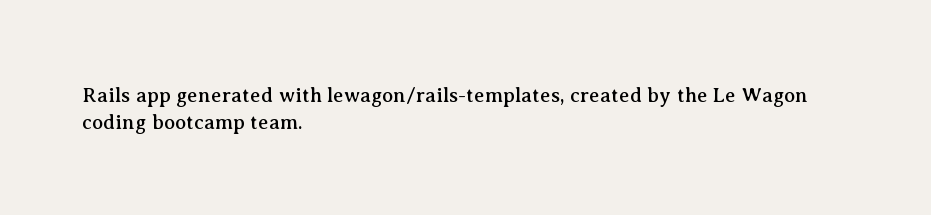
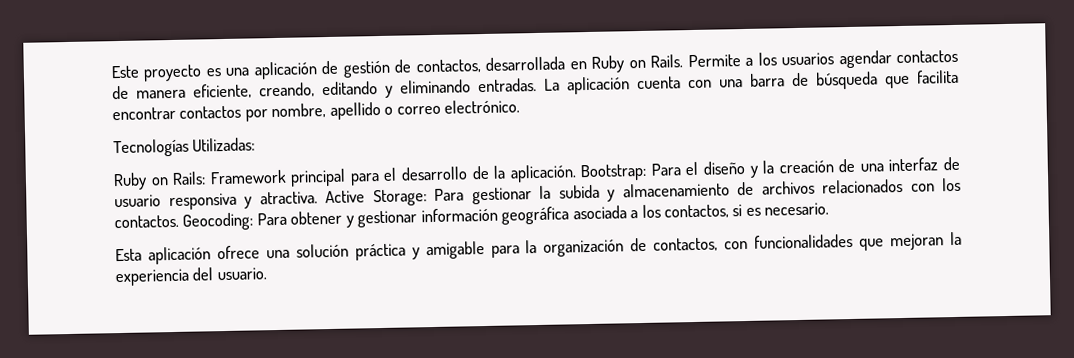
- Rails app generated with lewagon/rails-templates, created by the Le Wagon coding bootcamp team.
+ Este proyecto es una aplicación de gestión de contactos, desarrollada en Ruby on Rails. Permite a los usuarios agendar contactos de manera eficiente, creando, editando y eliminando entradas. La aplicación cuenta con una barra de búsqueda que facilita encontrar contactos por nombre, apellido o correo electrónico.
+ Tecnologías Utilizadas:
+ Ruby on Rails: Framework principal para el desarrollo de la aplicación. Bootstrap: Para el diseño y la creación de una interfaz de usuario responsiva y atractiva. Active Storage: Para gestionar la subida y almacenamiento de archivos relacionados con los contactos. Geocoding: Para obtener y gestionar información geográfica asociada a los contactos, si es necesario.
+ Esta aplicación ofrece una solución práctica y amigable para la organización de contactos, con funcionalidades que mejoran la experiencia del usuario.

